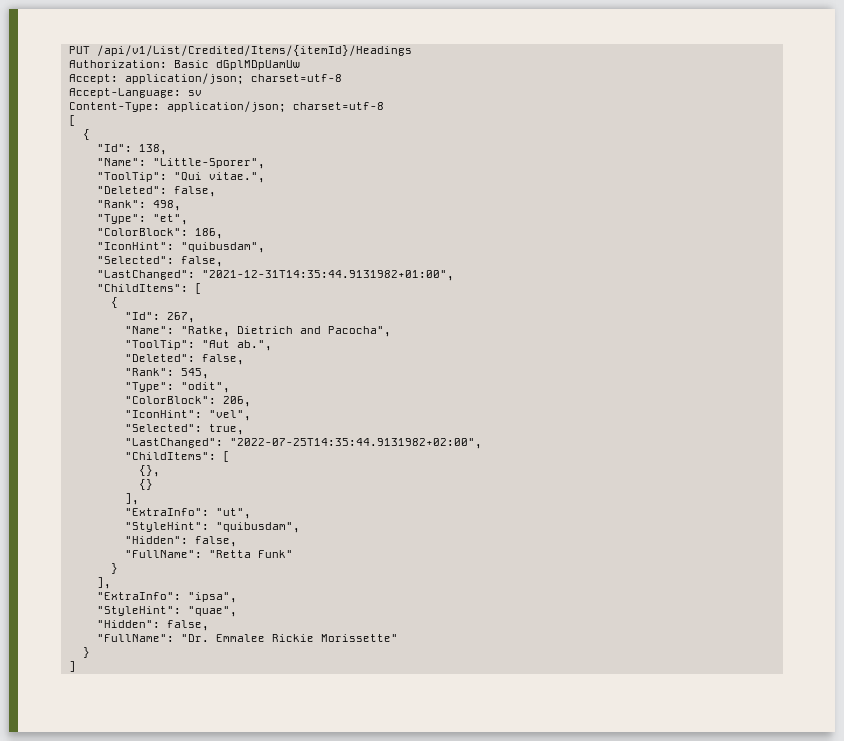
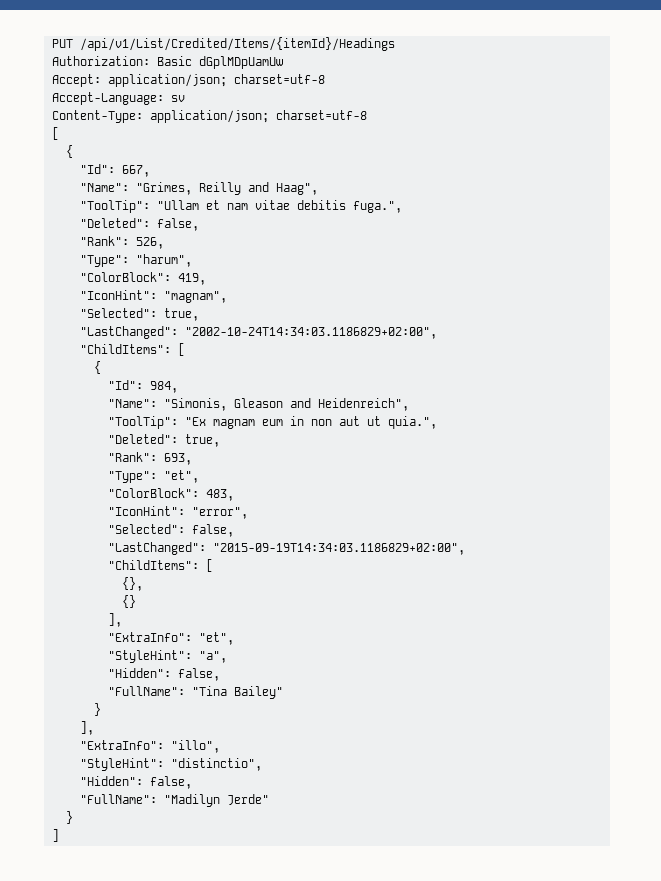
- "Id": 138,
- "Name": "Little-Sporer",
- "ToolTip": "Qui vitae.",
+ "Id": 667,
+ "Name": "Grimes, Reilly and Haag",
+ "ToolTip": "Ullam et nam vitae debitis fuga.",
  "Deleted": false,
- "Rank": 498,
- "Type": "et",
- "ColorBlock": 186,
- "IconHint": "quibusdam",
- "Selected": false,
- "LastChanged": "2021-12-31T14:35:44.9131982+01:00",
+ "Rank": 526,
+ "Type": "harum",
+ "ColorBlock": 419,
+ "IconHint": "magnam",
+ "Selected": true,
+ "LastChanged": "2002-10-24T14:34:03.1186829+02:00",
- "Id": 267,
- "Name": "Ratke, Dietrich and Pacocha",
- "ToolTip": "Aut ab.",
- "Deleted": false,
- "Rank": 545,
- "Type": "odit",
- "ColorBlock": 206,
- "IconHint": "vel",
- "Selected": true,
- "LastChanged": "2022-07-25T14:35:44.9131982+02:00",
+ "Id": 984,
+ "Name": "Simonis, Gleason and Heidenreich",
+ "ToolTip": "Ex magnam eum in non aut ut quia.",
+ "Deleted": true,
+ "Rank": 693,
+ "Type": "et",
+ "ColorBlock": 483,
+ "IconHint": "error",
+ "Selected": false,
+ "LastChanged": "2015-09-19T14:34:03.1186829+02:00",
- "ExtraInfo": "ut",
- "StyleHint": "quibusdam",
+ "ExtraInfo": "et",
+ "StyleHint": "a",
  "Hidden": false,
- "FullName": "Retta Funk"
+ "FullName": "Tina Bailey"
- "ExtraInfo": "ipsa",
- "StyleHint": "quae",
+ "ExtraInfo": "illo",
+ "StyleHint": "distinctio",
  "Hidden": false,
- "FullName": "Dr. Emmalee Rickie Morissette"
+ "FullName": "Madilyn Jerde"

